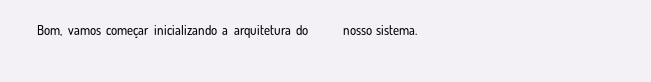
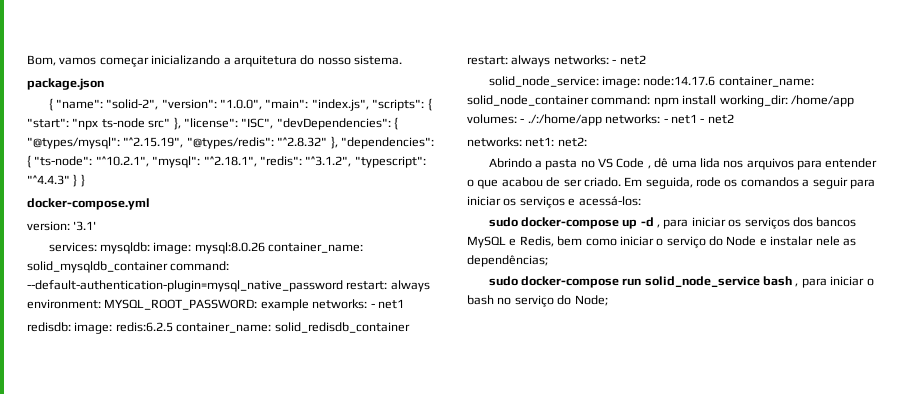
+ package.json
+ { "name": "solid-2", "version": "1.0.0", "main": "index.js", "scripts": { "start": "npx ts-node src" }, "license": "ISC", "devDependencies": { "@types/mysql": "^2.15.19", "@types/redis": "^2.8.32" }, "dependencies": { "ts-node": "^10.2.1", "mysql": "^2.18.1", "redis": "^3.1.2", "typescript": "^4.4.3" } }
+ docker-compose.yml
+ version: '3.1'
+ services: mysqldb: image: mysql:8.0.26 container_name: solid_mysqldb_container command: --default-authentication-plugin=mysql_native_password restart: always environment: MYSQL_ROOT_PASSWORD: example networks: - net1
+ redisdb: image: redis:6.2.5 container_name: solid_redisdb_container restart: always networks: - net2
+ solid_node_service: image: node:14.17.6 container_name: solid_node_container command: npm install working_dir: /home/app volumes: - ./:/home/app networks: - net1 - net2
+ networks: net1: net2:
+ Abrindo a pasta no VS Code , dê uma lida nos arquivos para entender o que acabou de ser criado. Em seguida, rode os comandos a seguir para iniciar os serviços e acessá-los:
+ sudo docker-compose up -d , para iniciar os serviços dos bancos MySQL e Redis, bem como iniciar o serviço do Node e instalar nele as dependências;
+ sudo docker-compose run solid_node_service bash , para iniciar o bash no serviço do Node;

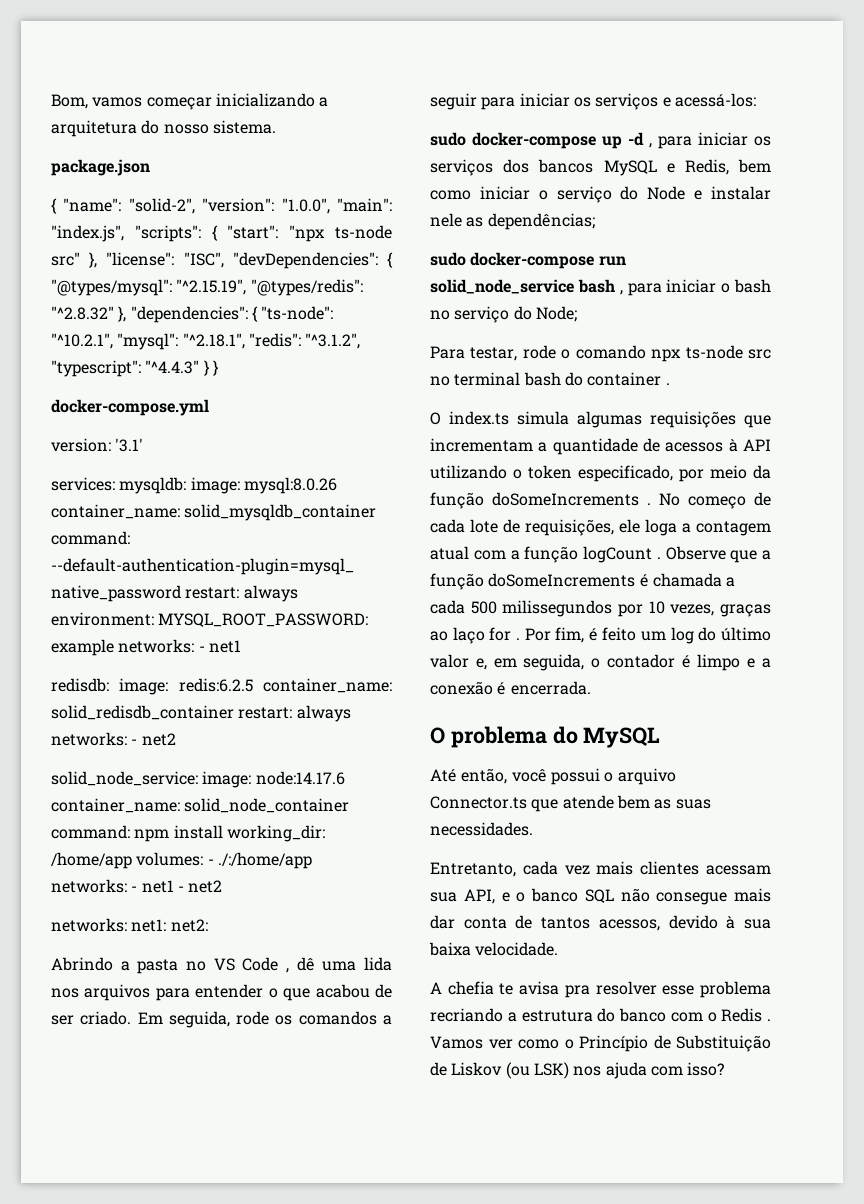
+ Para testar, rode o comando npx ts-node src no terminal bash do container .
+ O index.ts simula algumas requisições que incrementam a quantidade de acessos à API utilizando o token especificado, por meio da função doSomeIncrements . No começo de cada lote de requisições, ele loga a contagem atual com a função logCount . Observe que a função doSomeIncrements é chamada a cada 500 milissegundos por 10 vezes, graças ao laço for . Por fim, é feito um log do último valor e, em seguida, o contador é limpo e a conexão é encerrada.
+ O problema do MySQL
+ Até então, você possui o arquivo Connector.ts que atende bem as suas necessidades.
+ Entretanto, cada vez mais clientes acessam sua API, e o banco SQL não consegue mais dar conta de tantos acessos, devido à sua baixa velocidade.
+ A chefia te avisa pra resolver esse problema recriando a estrutura do banco com o Redis . Vamos ver como o Princípio de Substituição de Liskov (ou LSK) nos ajuda com isso?

